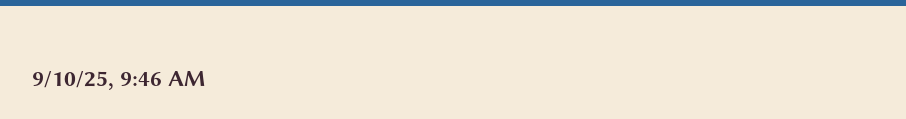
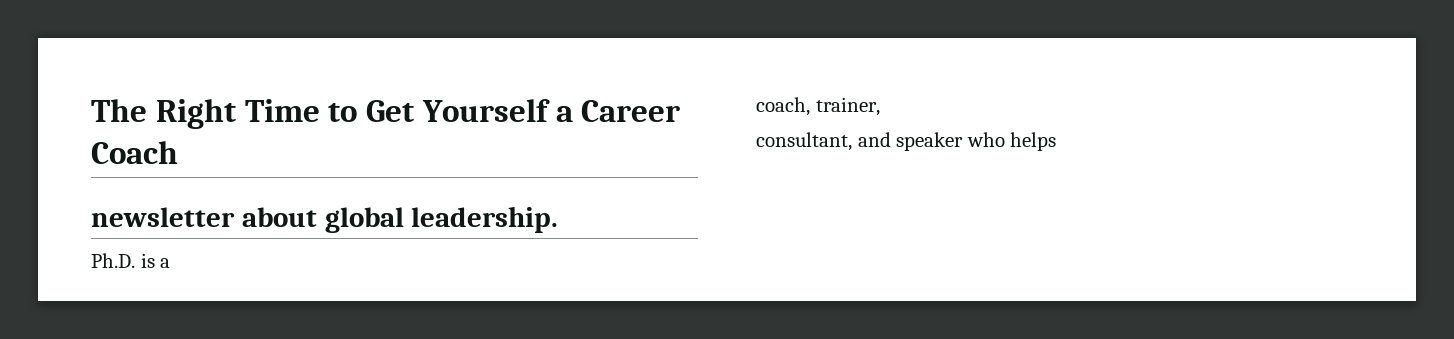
- 9/10/25, 9:46 AM
+ The Right Time to Get Yourself a Career Coach
+ newsletter about global leadership.
+ Ph.D. is a
+ coach, trainer,
+ consultant, and speaker who helps

